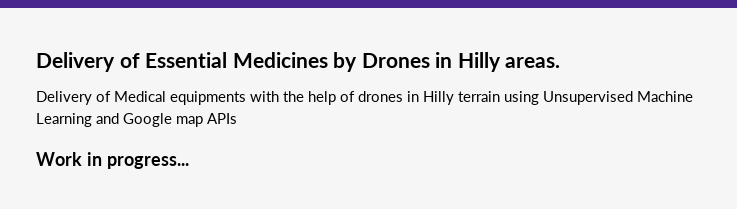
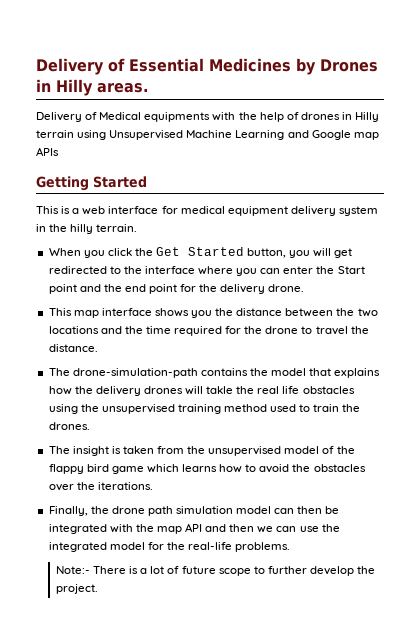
- Work in progress...
+ Getting Started
+ This is a web interface for medical equipment delivery system in the hilly terrain.
+ When you click the Get Started button, you will get redirected to the interface where you can enter the Start point and the end point for the delivery drone.
+ This map interface shows you the distance between the two locations and the time required for the drone to travel the distance.
+ The drone-simulation-path contains the model that explains how the delivery drones will takle the real life obstacles using the unsupervised training method used to train the drones.
+ The insight is taken from the unsupervised model of the flappy bird game which learns how to avoid the obstacles over the iterations.
+ Finally, the drone path simulation model can then be integrated with the map API and then we can use the integrated model for the real-life problems.
+ Note:- There is a lot of future scope to further develop the project.

